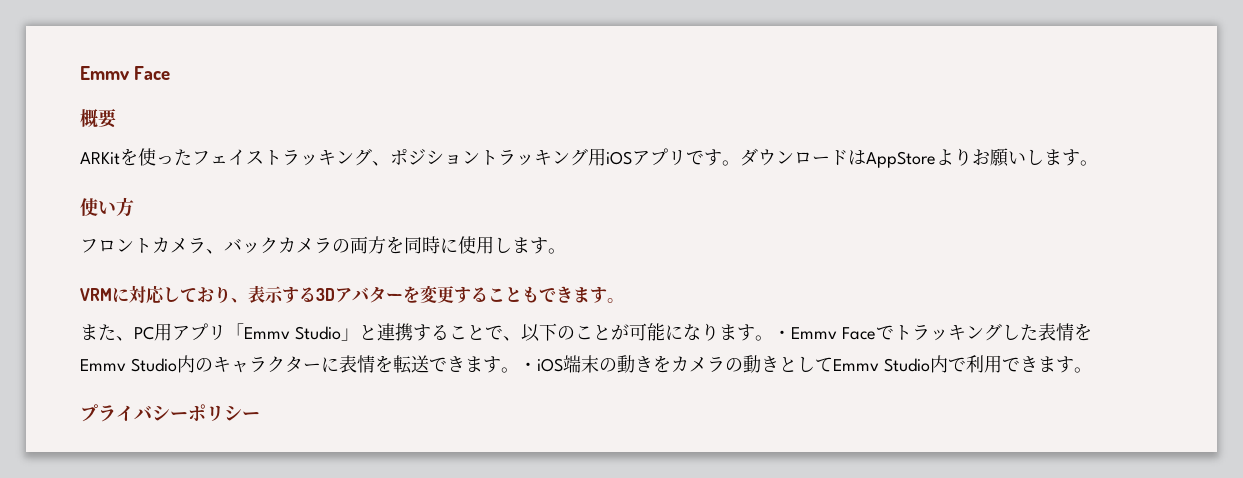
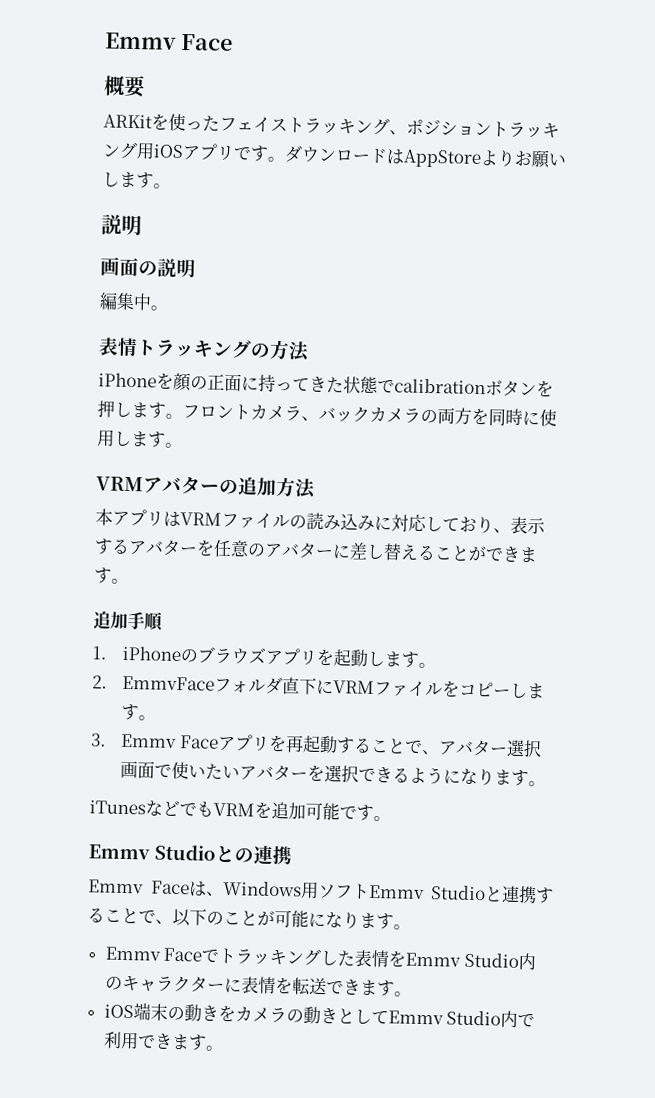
  ダウンロードはAppStoreよりお願いします。
- 使い方
- フロントカメラ、バックカメラの両方を同時に使用します。
+ 説明
+ 画面の説明
+ 編集中。
+ 表情トラッキングの方法
+ iPhoneを顔の正面に持ってきた状態でcalibrationボタンを押します。フロントカメラ、バックカメラの両方を同時に使用します。
- VRMに対応しており、表示する3Dアバターを変更することもできます。
- また、PC用アプリ「Emmv Studio」と連携することで、以下のことが可能になります。・Emmv Faceでトラッキングした表情をEmmv Studio内のキャラクターに表情を転送できます。・iOS端末の動きをカメラの動きとしてEmmv Studio内で利用できます。
+ VRMアバターの追加方法
+ 本アプリはVRMファイルの読み込みに対応しており、表示するアバターを任意のアバターに差し替えることができます。
+ 追加手順
+ 1. iPhoneのブラウズアプリを起動します。
+ 2. EmmvFaceフォルダ直下にVRMファイルをコピーします。
+ 3. Emmv Faceアプリを再起動することで、アバター選択画面で使いたいアバターを選択できるようになります。
+ iTunesなどでもVRMを追加可能です。
+ Emmv Studioとの連携
+ Emmv Faceは、Windows用ソフトEmmv Studioと連携することで、以下のことが可能になります。
+ Emmv Faceでトラッキングした表情をEmmv Studio内のキャラクターに表情を転送できます。
+ iOS端末の動きをカメラの動きとしてEmmv Studio内で利用できます。
- プライバシーポリシー

